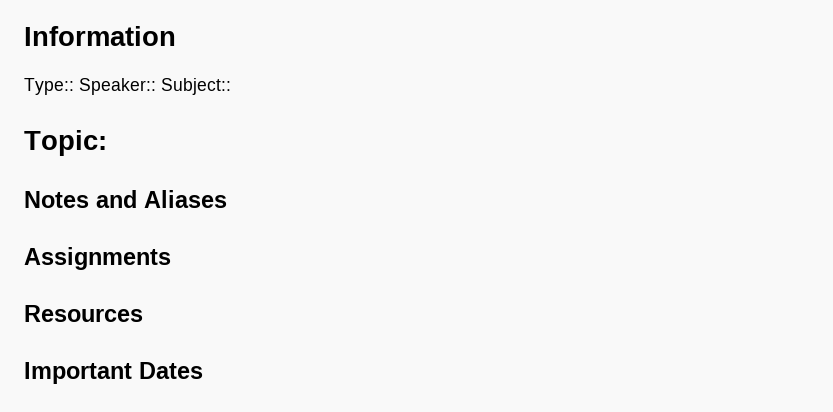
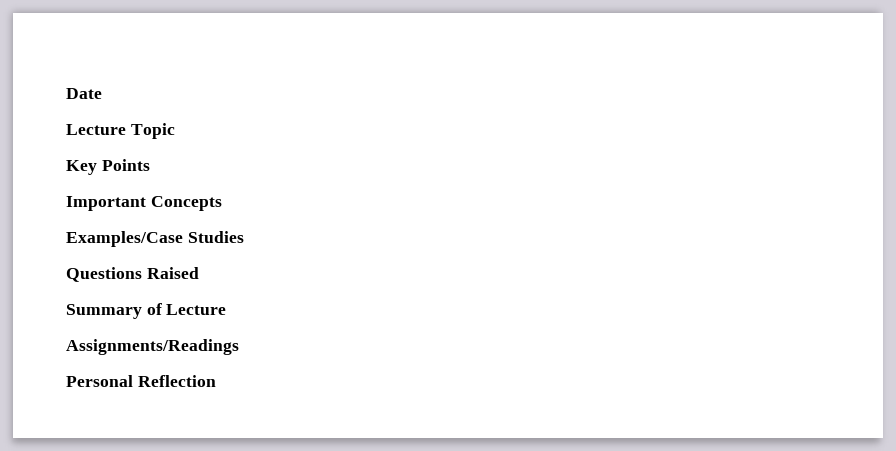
- Information
- Type:: Speaker:: Subject::
- Topic:
- Notes and Aliases
- Assignments
- Resources
- Important Dates
+ Date
+ Lecture Topic
+ Key Points
+ Important Concepts
+ Examples/Case Studies
+ Questions Raised
+ Summary of Lecture
+ Assignments/Readings
+ Personal Reflection

